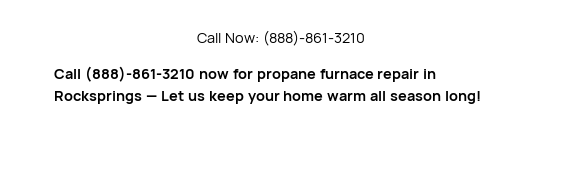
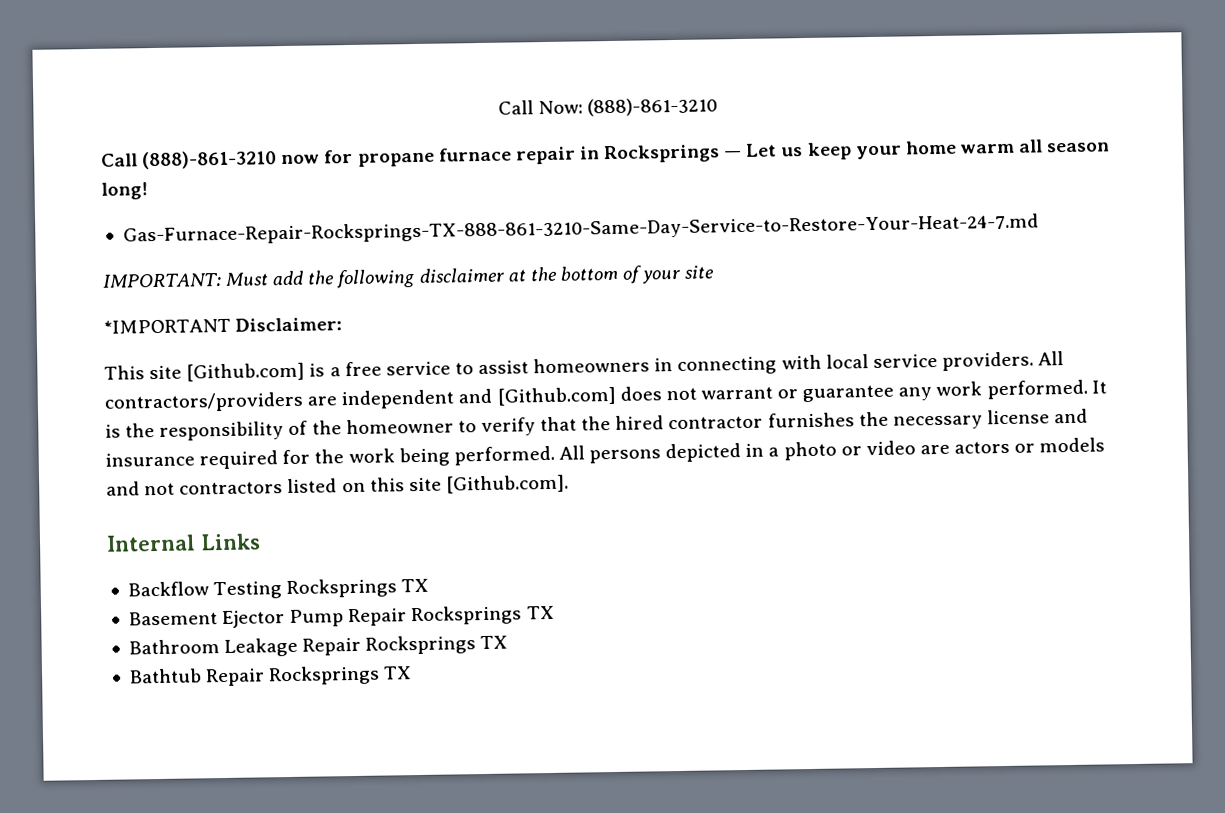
+ Gas-Furnace-Repair-Rocksprings-TX-888-861-3210-Same-Day-Service-to-Restore-Your-Heat-24-7.md
+ IMPORTANT: Must add the following disclaimer at the bottom of your site
+ *IMPORTANT Disclaimer:
+ This site [Github.com] is a free service to assist homeowners in connecting with local service providers. All contractors/providers are independent and [Github.com] does not warrant or guarantee any work performed. It is the responsibility of the homeowner to verify that the hired contractor furnishes the necessary license and insurance required for the work being performed. All persons depicted in a photo or video are actors or models and not contractors listed on this site [Github.com].
+ Internal Links
+ Backflow Testing Rocksprings TX
+ Basement Ejector Pump Repair Rocksprings TX
+ Bathroom Leakage Repair Rocksprings TX
+ Bathtub Repair Rocksprings TX

